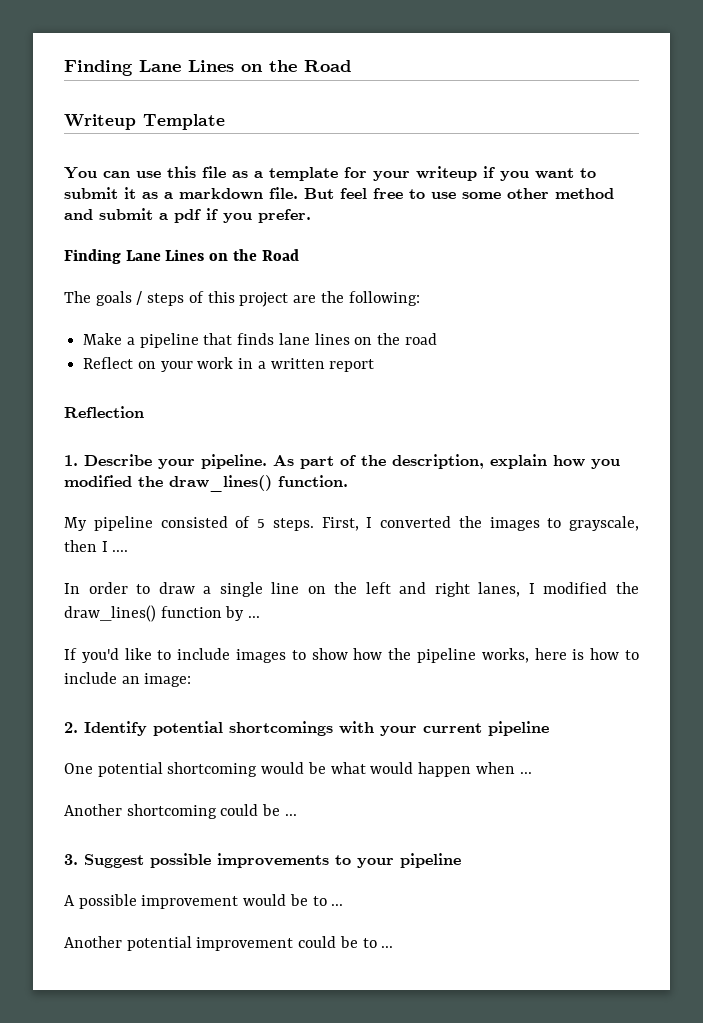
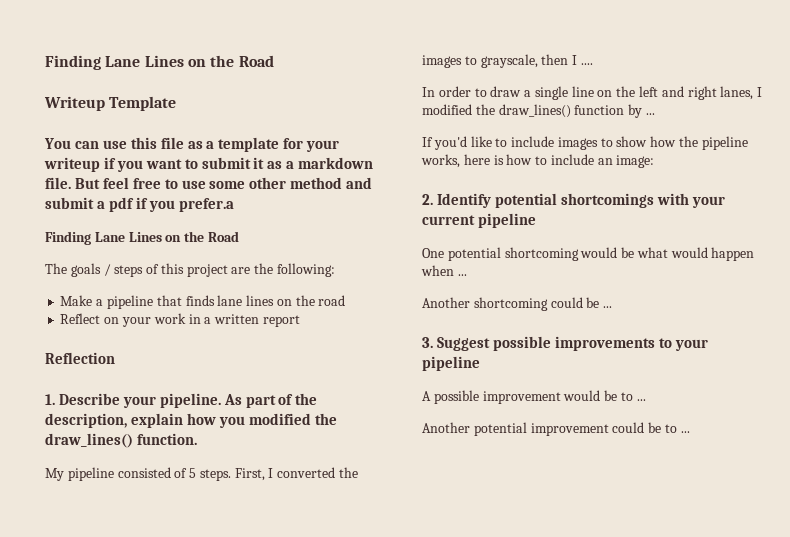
- But feel free to use some other method and submit a pdf if you prefer.
+ But feel free to use some other method and submit a pdf if you prefer.a

